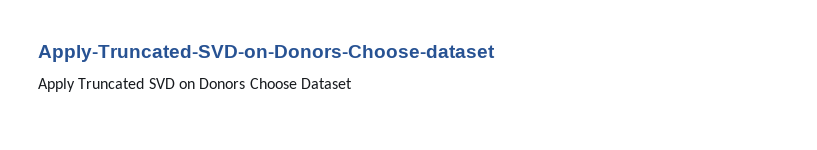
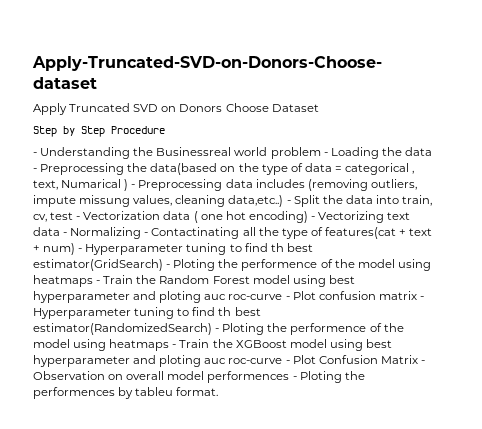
+ Step by Step Procedure
+ - Understanding the Businessreal world problem - Loading the data - Preprocessing the data(based on the type of data = categorical , text, Numarical ) - Preprocessing data includes (removing outliers, impute missung values, cleaning data,etc..) - Split the data into train, cv, test - Vectorization data ( one hot encoding) - Vectorizing text data - Normalizing - Contactinating all the type of features(cat + text + num) - Hyperparameter tuning to find th best estimator(GridSearch) - Ploting the performence of the model using heatmaps - Train the Random Forest model using best hyperparameter and ploting auc roc-curve - Plot confusion matrix - Hyperparameter tuning to find th best estimator(RandomizedSearch) - Ploting the performence of the model using heatmaps - Train the XGBoost model using best hyperparameter and ploting auc roc-curve - Plot Confusion Matrix - Observation on overall model performences - Ploting the performences by tableu format.

